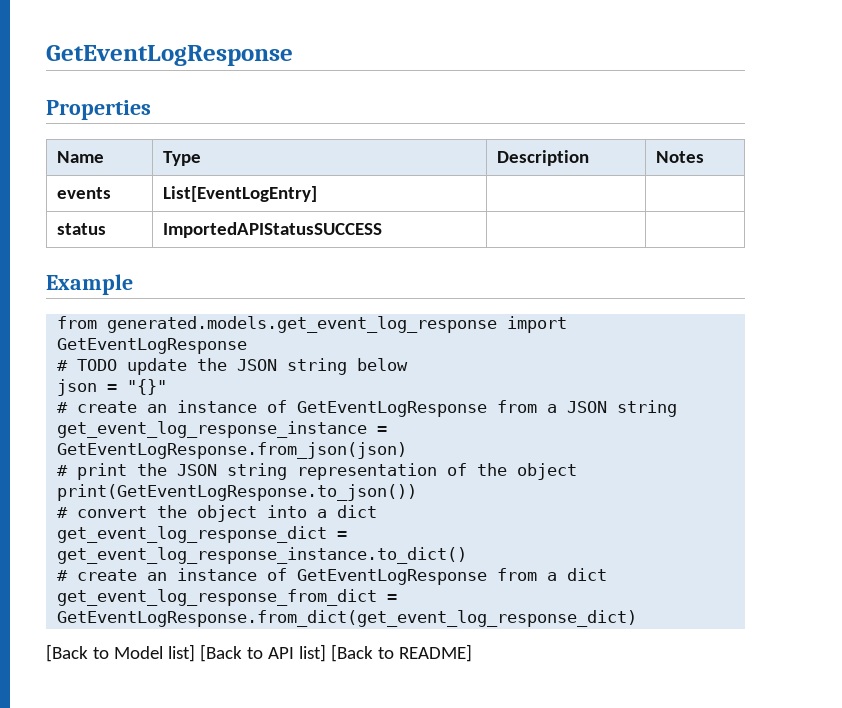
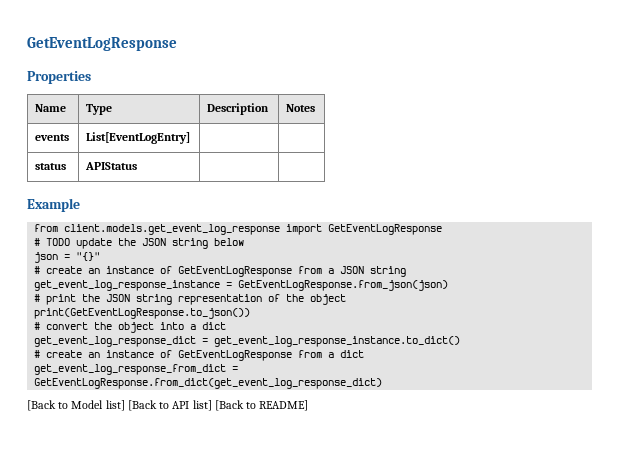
- status | ImportedAPIStatusSUCCESS | |
+ status | APIStatus | |
- from generated.models.get_event_log_response import GetEventLogResponse
+ from client.models.get_event_log_response import GetEventLogResponse

